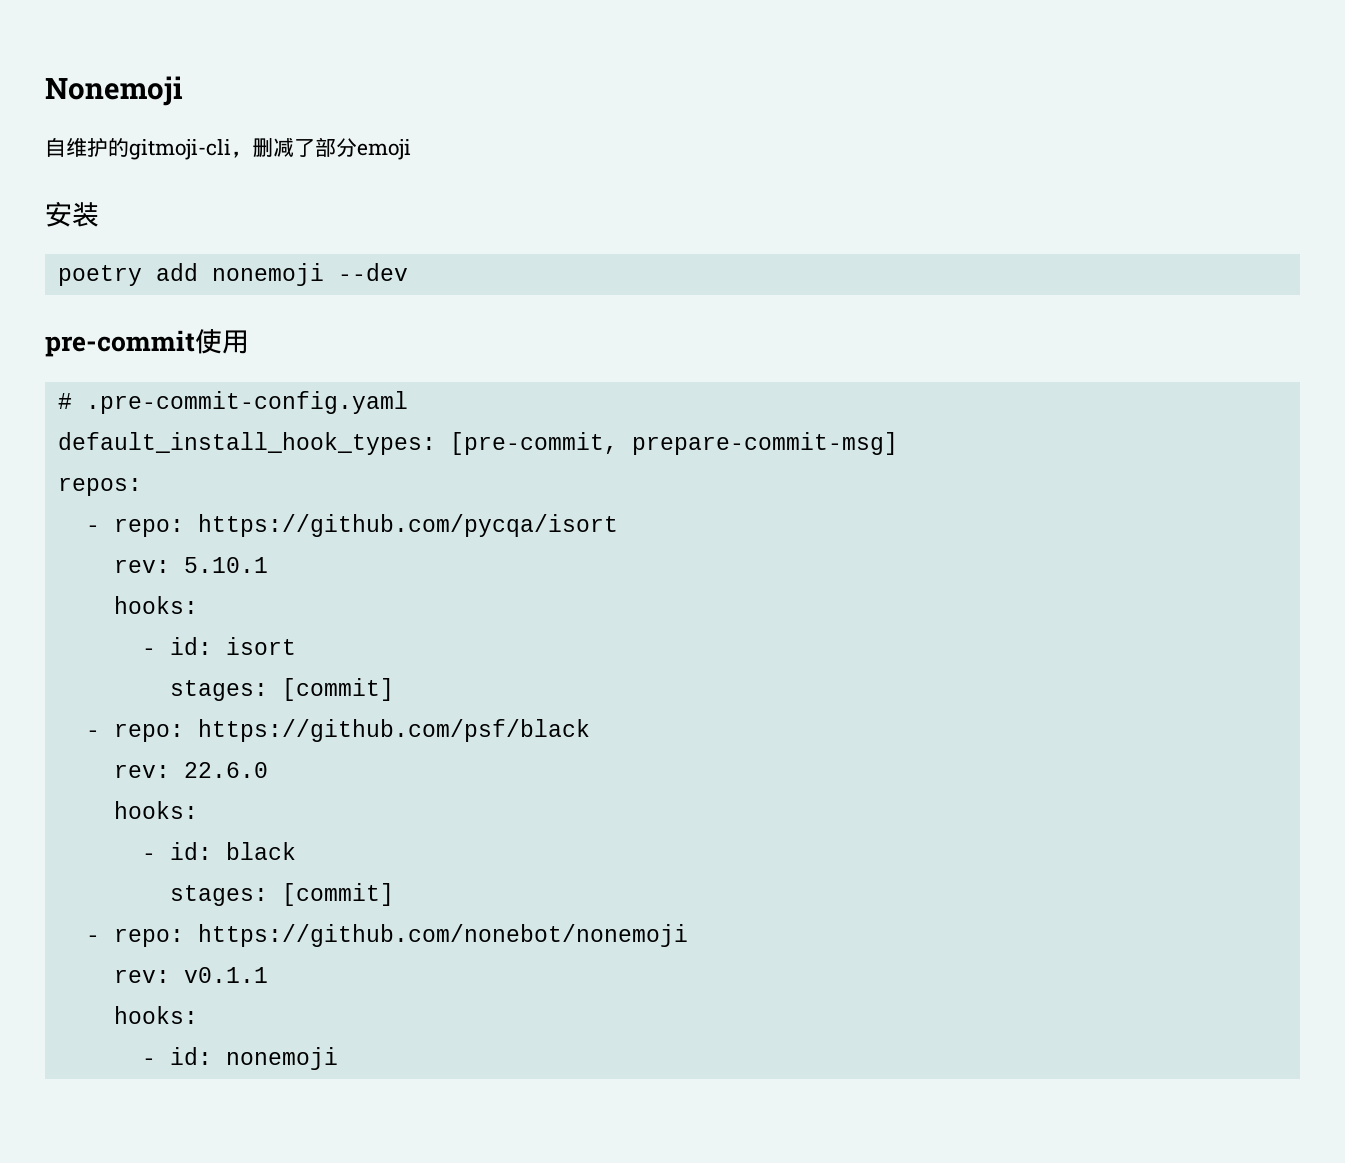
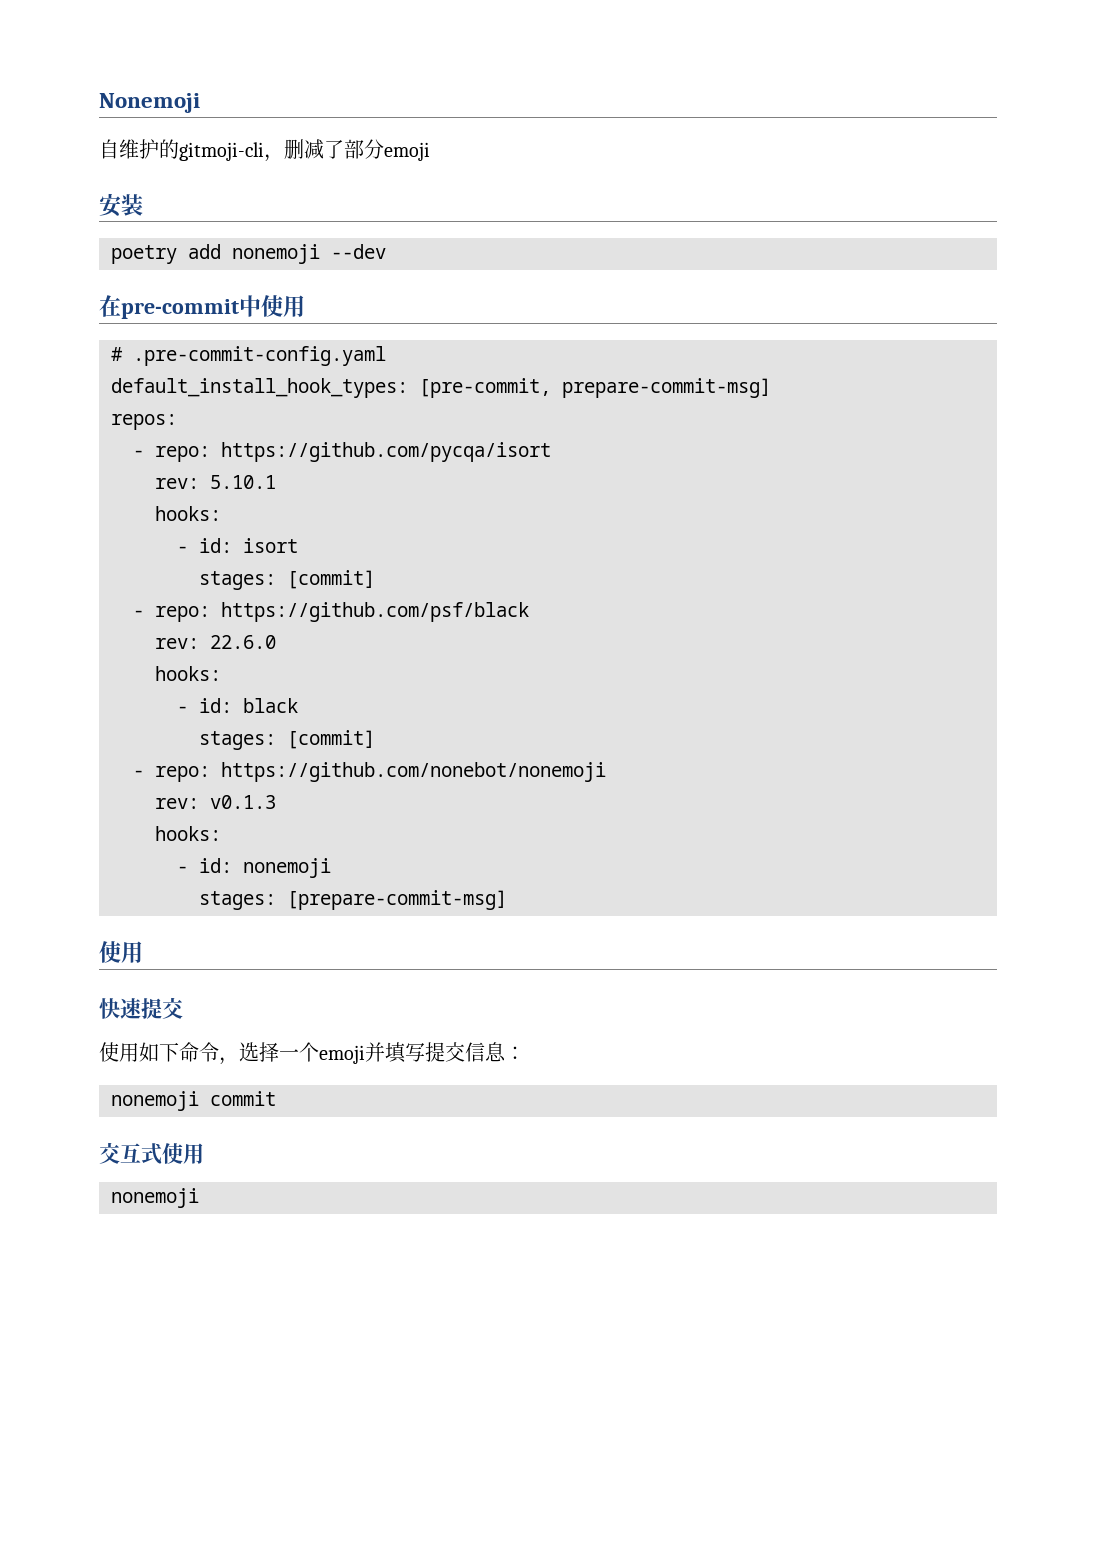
- pre-commit使用
+ 在pre-commit中使用
- rev: v0.1.1
+ rev: v0.1.3
+ stages: [prepare-commit-msg]
+ 使用
+ 快速提交
+ 使用如下命令，选择一个emoji并填写提交信息：
+ nonemoji commit
+ 交互式使用
+ nonemoji

